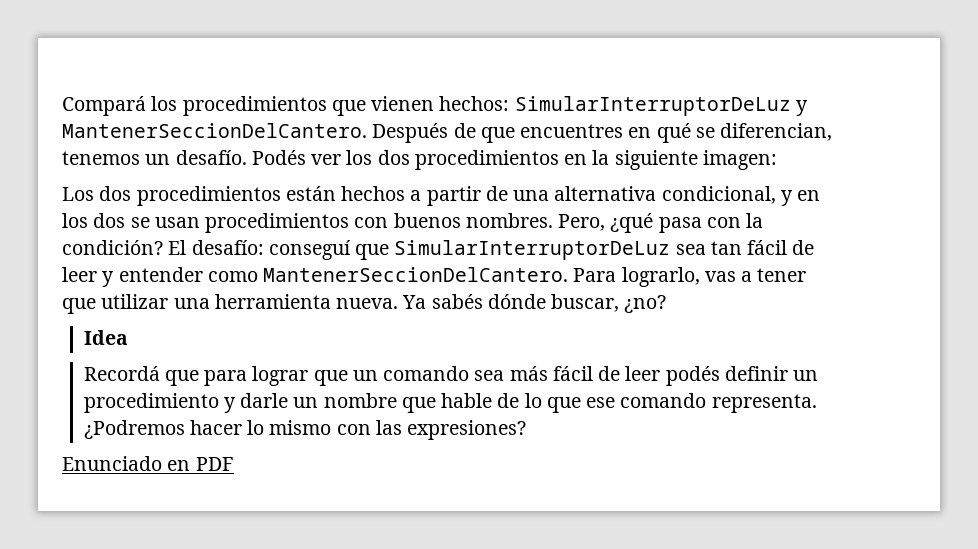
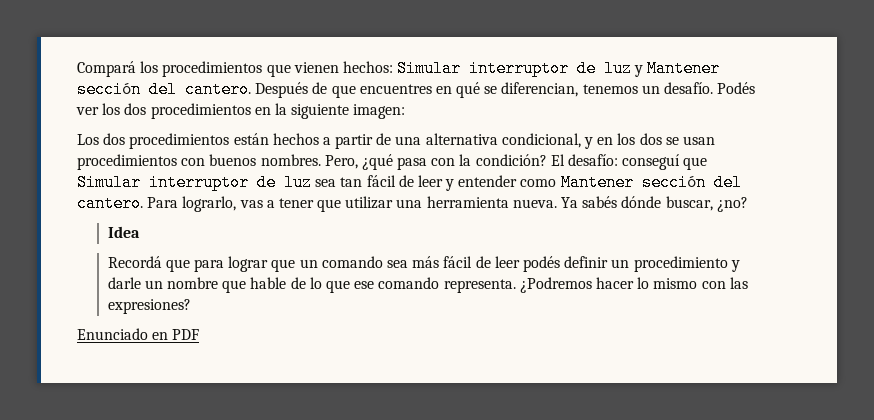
- Compará los procedimientos que vienen hechos: SimularInterruptorDeLuz y MantenerSeccionDelCantero.
+ Compará los procedimientos que vienen hechos: Simular interruptor de luz y Mantener sección del cantero.
- El desafío: conseguí que SimularInterruptorDeLuz sea tan fácil de leer y entender como MantenerSeccionDelCantero.
+ El desafío: conseguí que Simular interruptor de luz sea tan fácil de leer y entender como Mantener sección del cantero.

